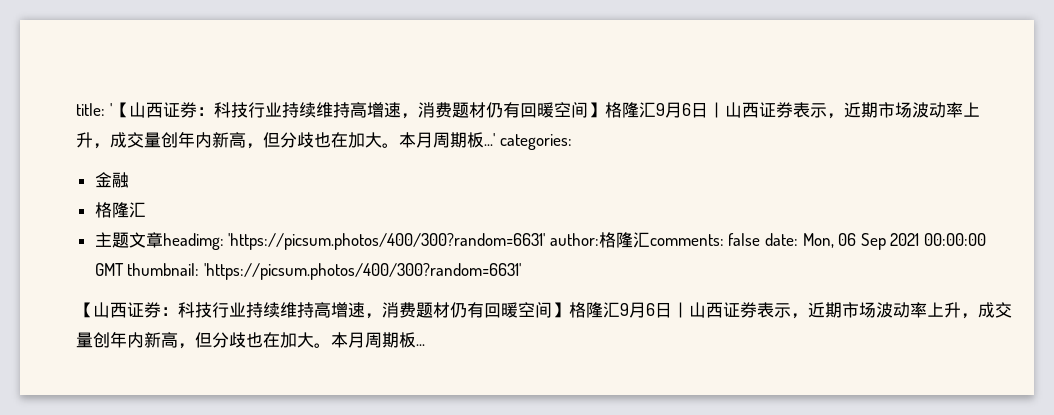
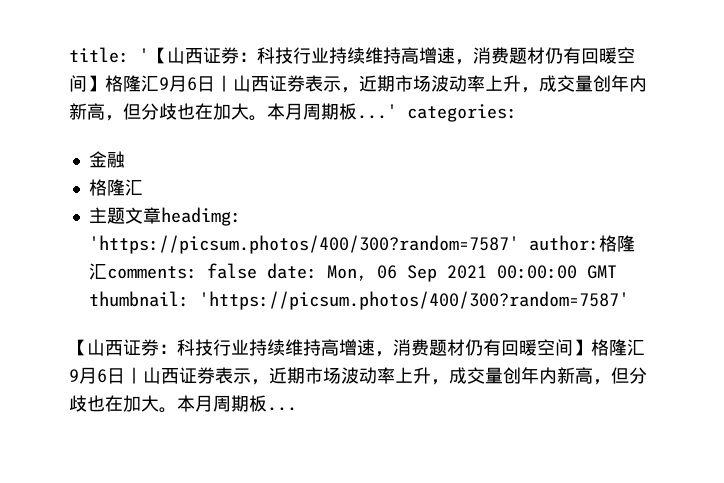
- 主题文章headimg: 'https://picsum.photos/400/300?random=6631' author:格隆汇comments: false date: Mon, 06 Sep 2021 00:00:00 GMT thumbnail: 'https://picsum.photos/400/300?random=6631'
+ 主题文章headimg: 'https://picsum.photos/400/300?random=7587' author:格隆汇comments: false date: Mon, 06 Sep 2021 00:00:00 GMT thumbnail: 'https://picsum.photos/400/300?random=7587'

